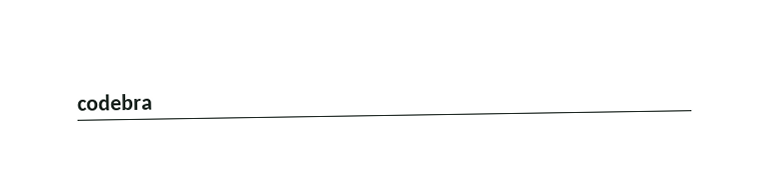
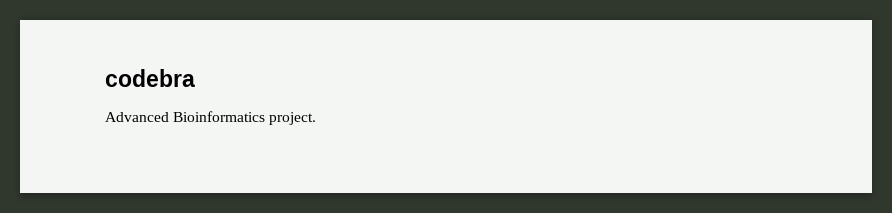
+ Advanced Bioinformatics project.

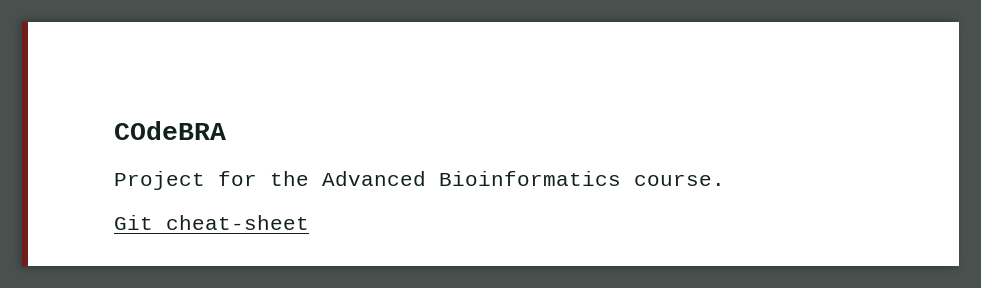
- codebra
- Advanced Bioinformatics project.
+ COdeBRA
+ Project for the Advanced Bioinformatics course.
+ Git cheat-sheet

